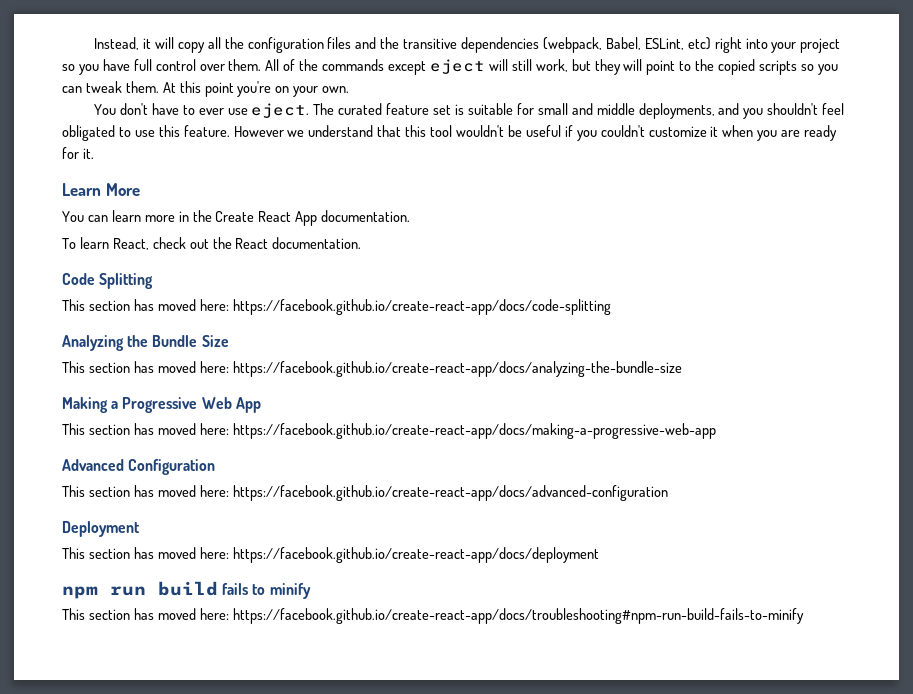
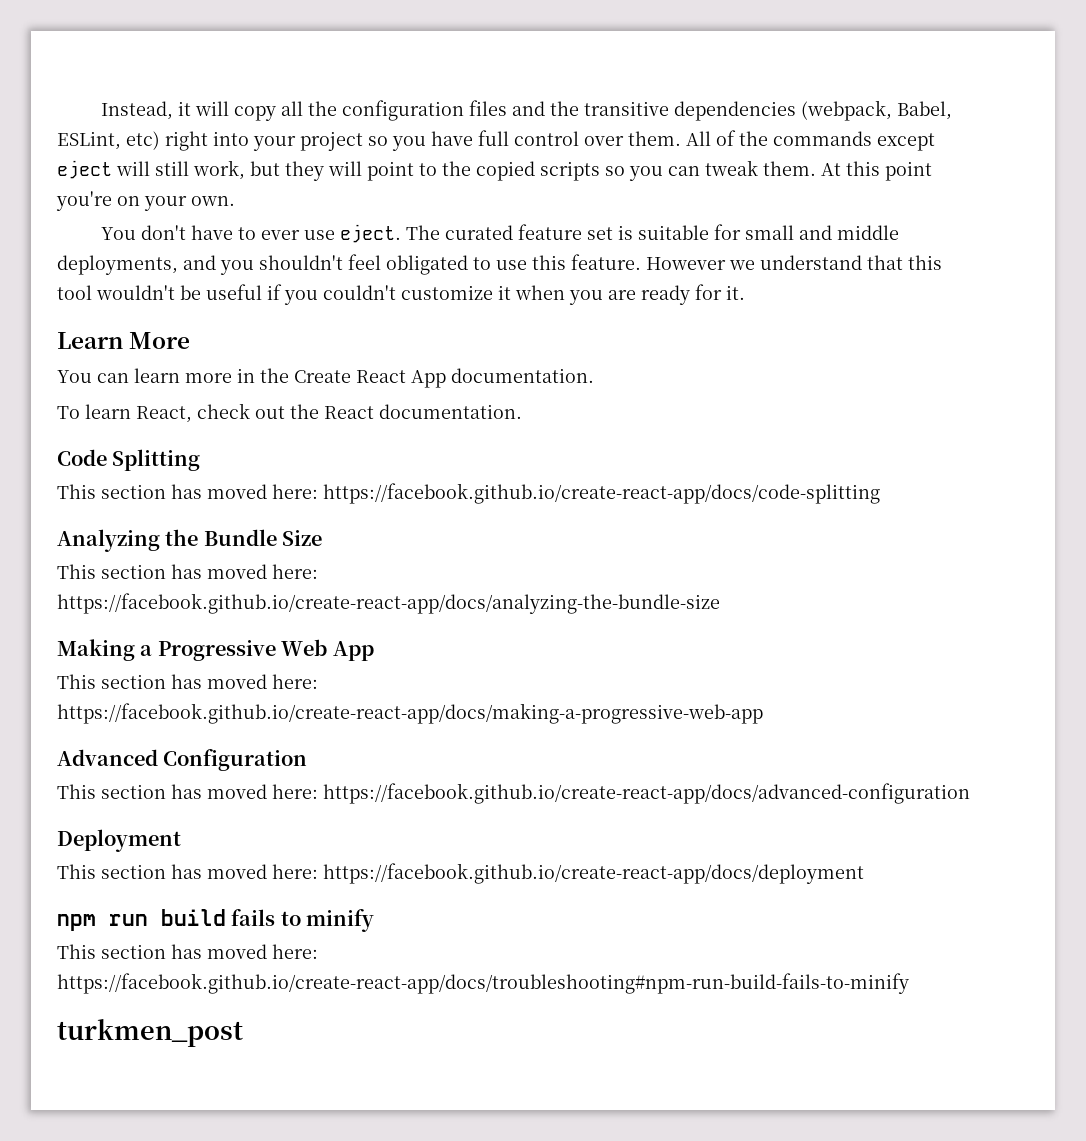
+ turkmen_post

